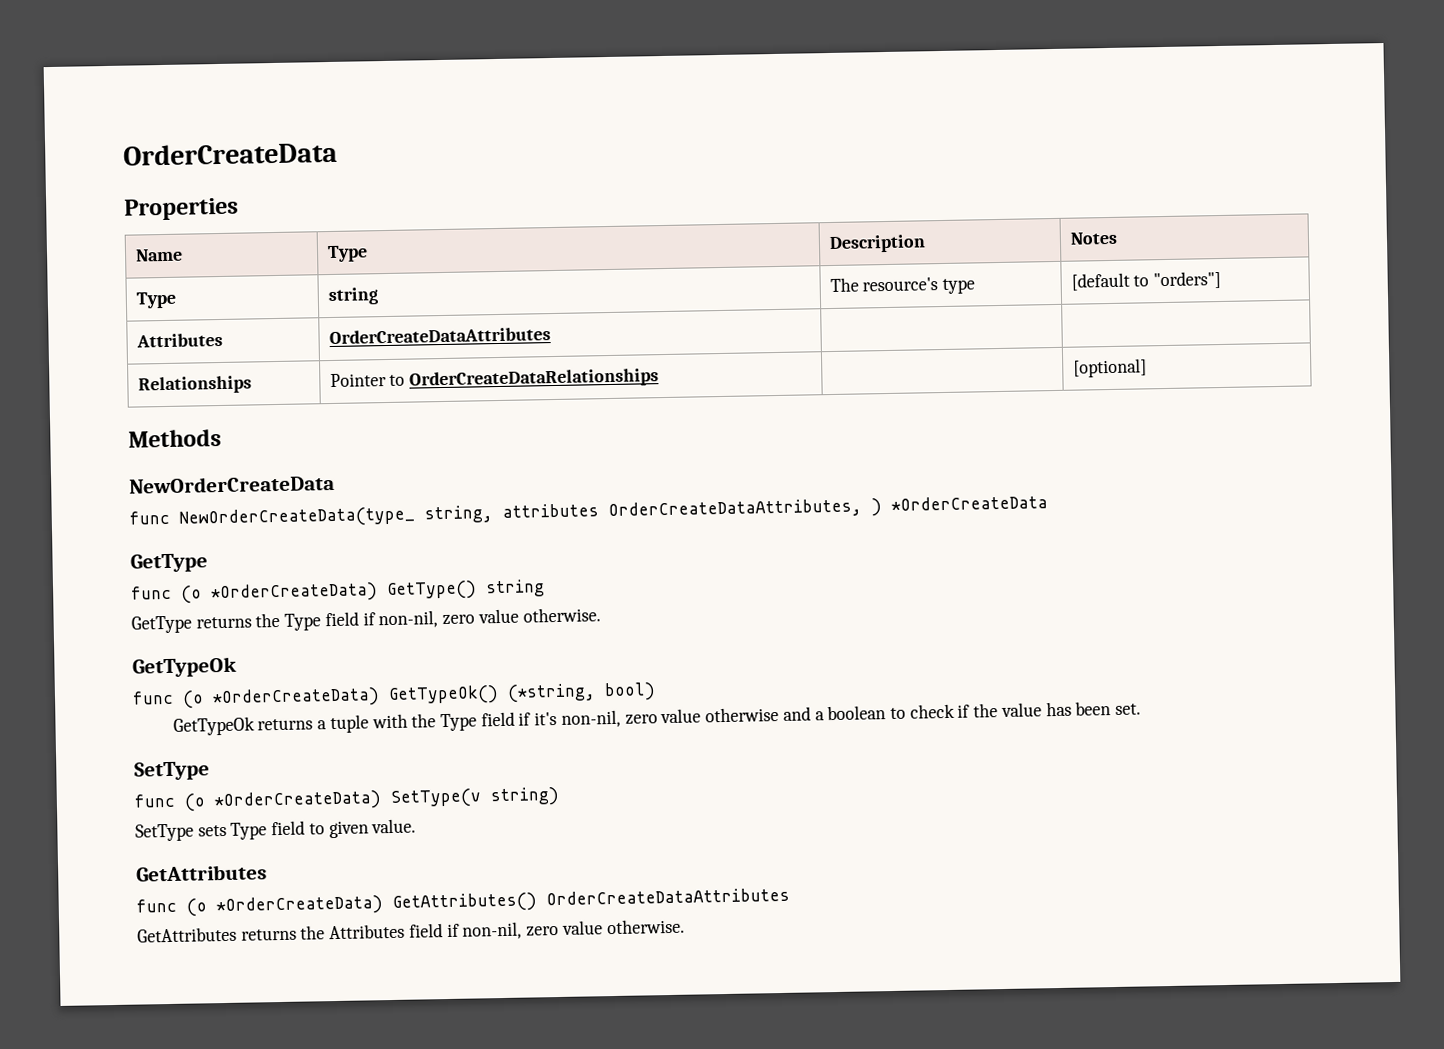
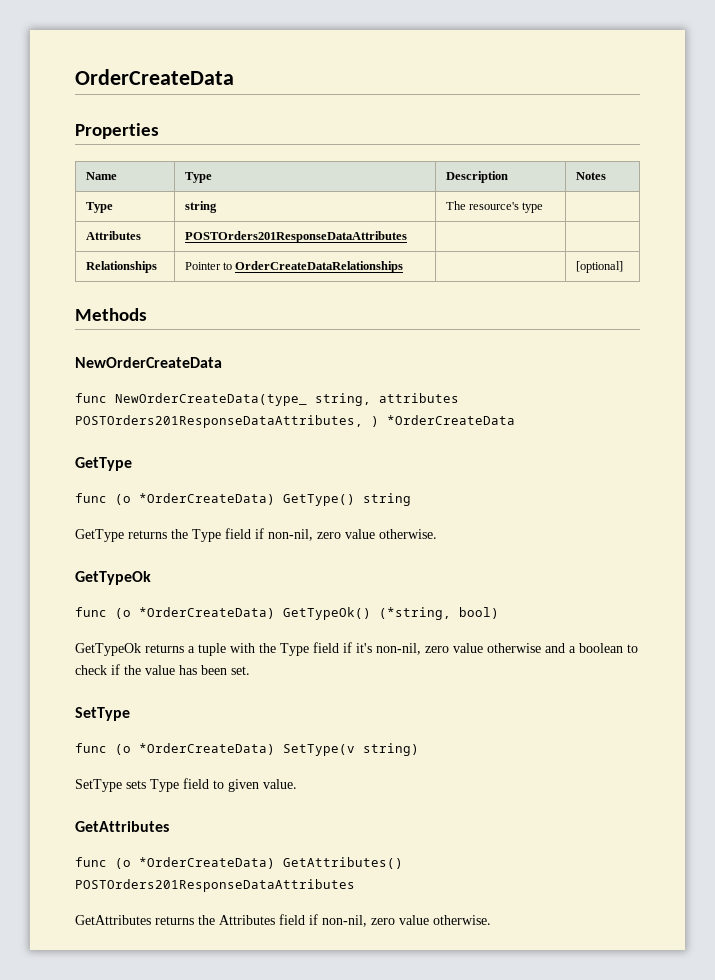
- Type | string | The resource's type | [default to "orders"]
+ Type | string | The resource's type |
- Attributes | OrderCreateDataAttributes | |
+ Attributes | POSTOrders201ResponseDataAttributes | |
- func NewOrderCreateData(type_ string, attributes OrderCreateDataAttributes, ) *OrderCreateData
+ func NewOrderCreateData(type_ string, attributes POSTOrders201ResponseDataAttributes, ) *OrderCreateData
- func (o *OrderCreateData) GetAttributes() OrderCreateDataAttributes
+ func (o *OrderCreateData) GetAttributes() POSTOrders201ResponseDataAttributes

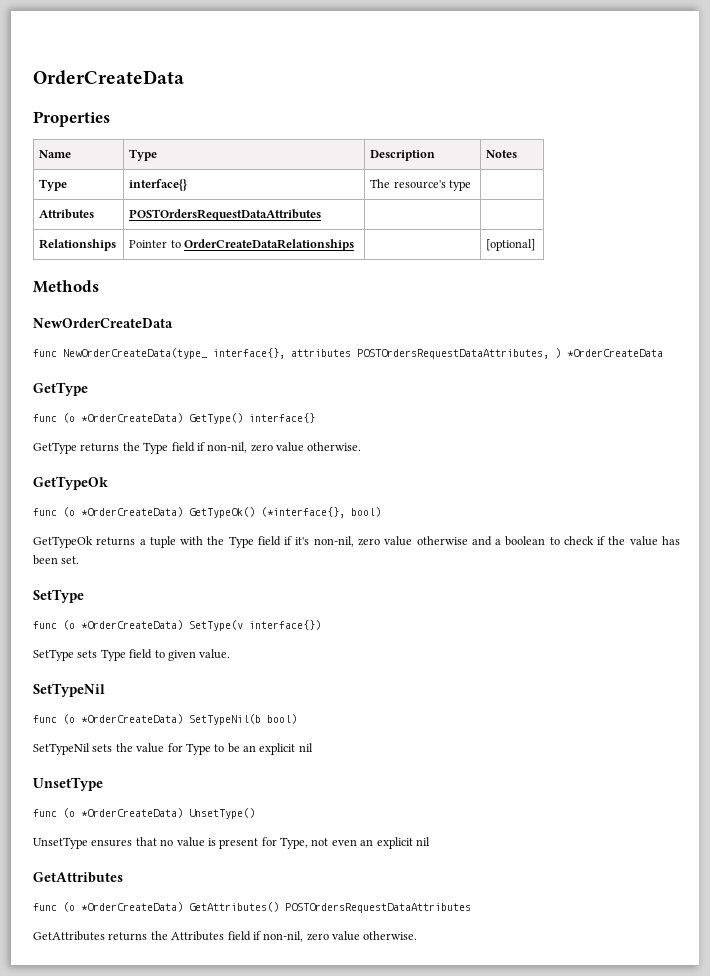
- Type | string | The resource's type |
+ Type | interface{} | The resource's type |
- Attributes | POSTOrders201ResponseDataAttributes | |
+ Attributes | POSTOrdersRequestDataAttributes | |
- func NewOrderCreateData(type_ string, attributes POSTOrders201ResponseDataAttributes, ) *OrderCreateData
+ func NewOrderCreateData(type_ interface{}, attributes POSTOrdersRequestDataAttributes, ) *OrderCreateData
- func (o *OrderCreateData) GetType() string
+ func (o *OrderCreateData) GetType() interface{}
- func (o *OrderCreateData) GetTypeOk() (*string, bool)
+ func (o *OrderCreateData) GetTypeOk() (*interface{}, bool)
- func (o *OrderCreateData) SetType(v string)
+ func (o *OrderCreateData) SetType(v interface{})
  SetType sets Type field to given value.
+ SetTypeNil
+ func (o *OrderCreateData) SetTypeNil(b bool)
+ SetTypeNil sets the value for Type to be an explicit nil
+ UnsetType
+ func (o *OrderCreateData) UnsetType()
+ UnsetType ensures that no value is present for Type, not even an explicit nil
- func (o *OrderCreateData) GetAttributes() POSTOrders201ResponseDataAttributes
+ func (o *OrderCreateData) GetAttributes() POSTOrdersRequestDataAttributes

